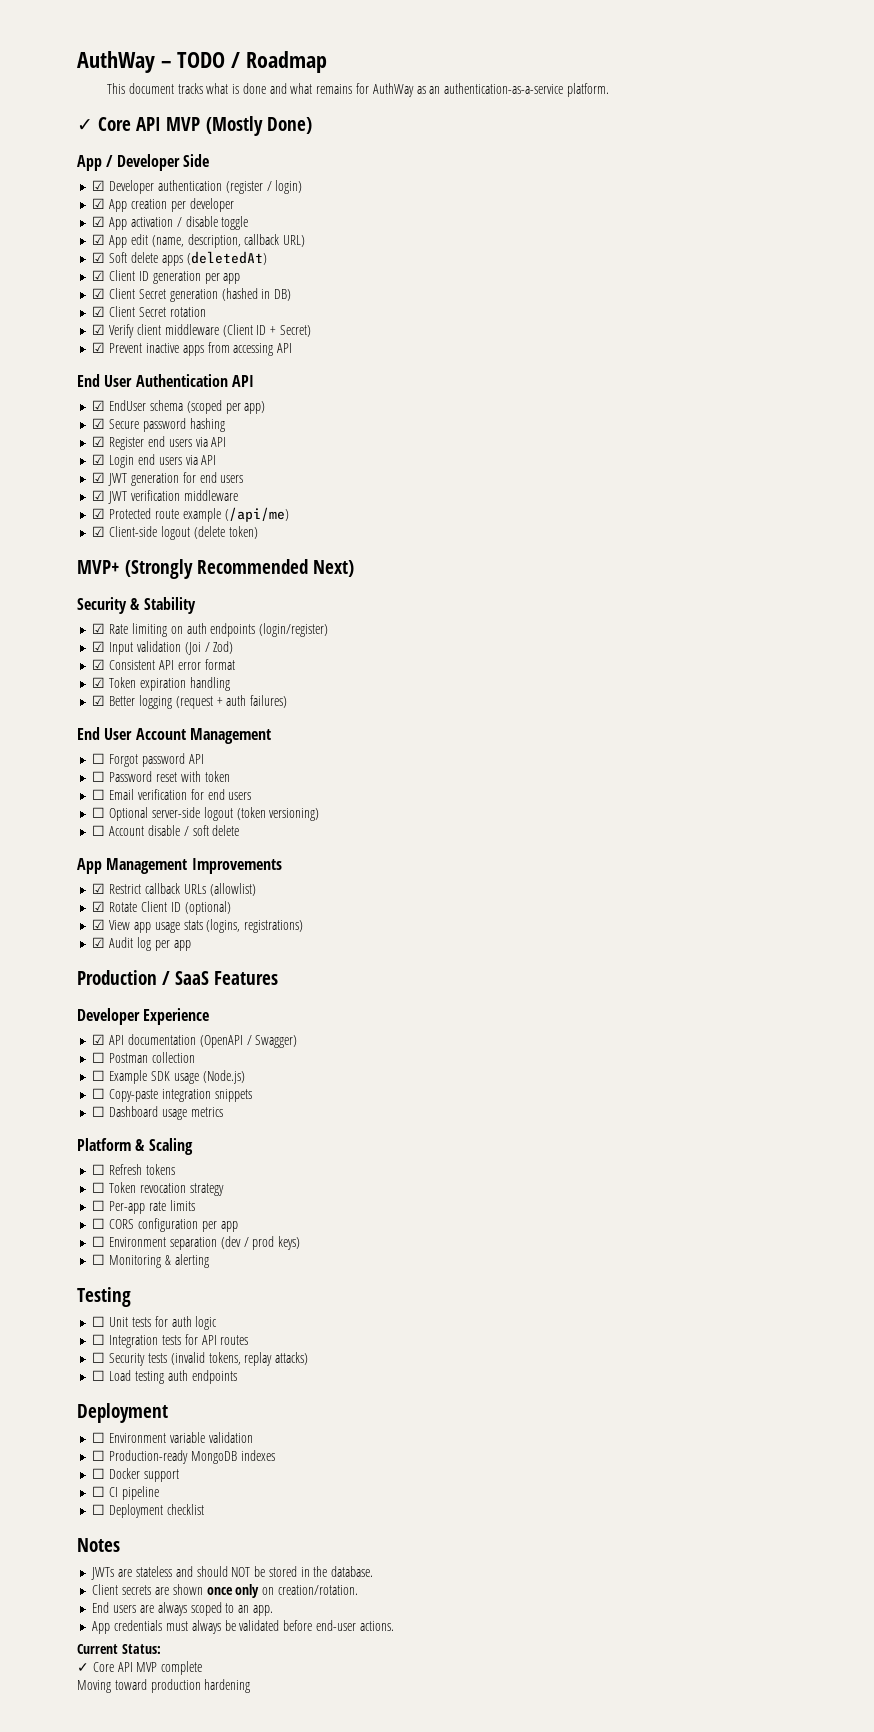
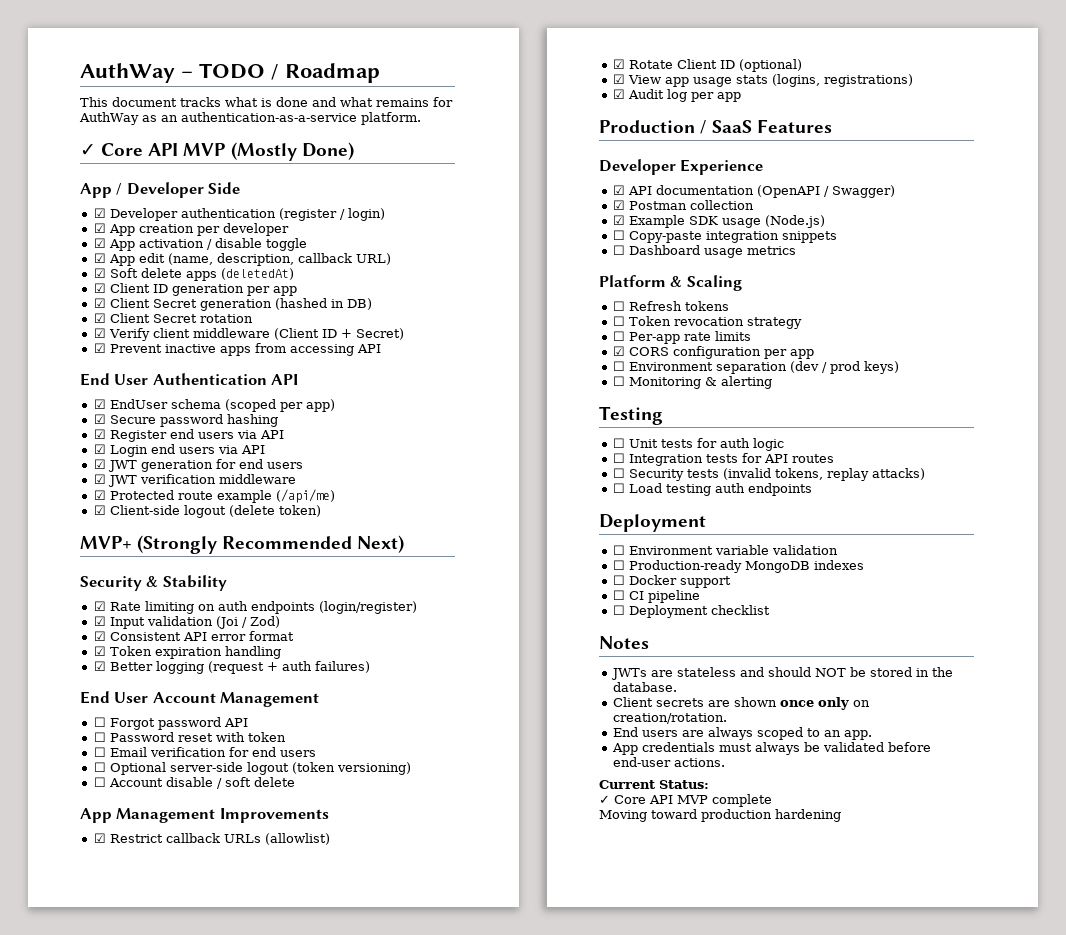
- ☐ Postman collection
+ ☑ Postman collection
- ☐ Example SDK usage (Node.js)
+ ☑ Example SDK usage (Node.js)
- ☐ CORS configuration per app
+ ☑ CORS configuration per app

